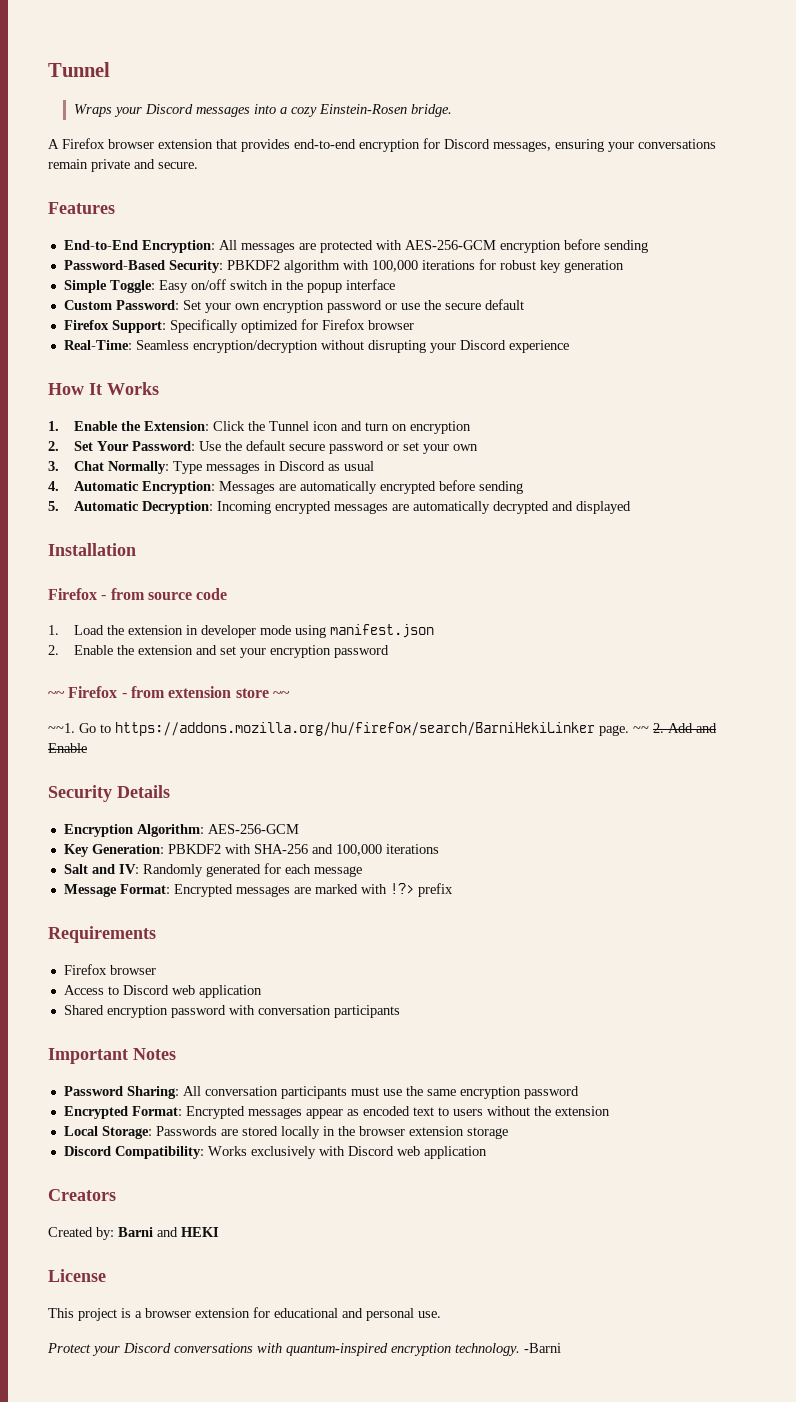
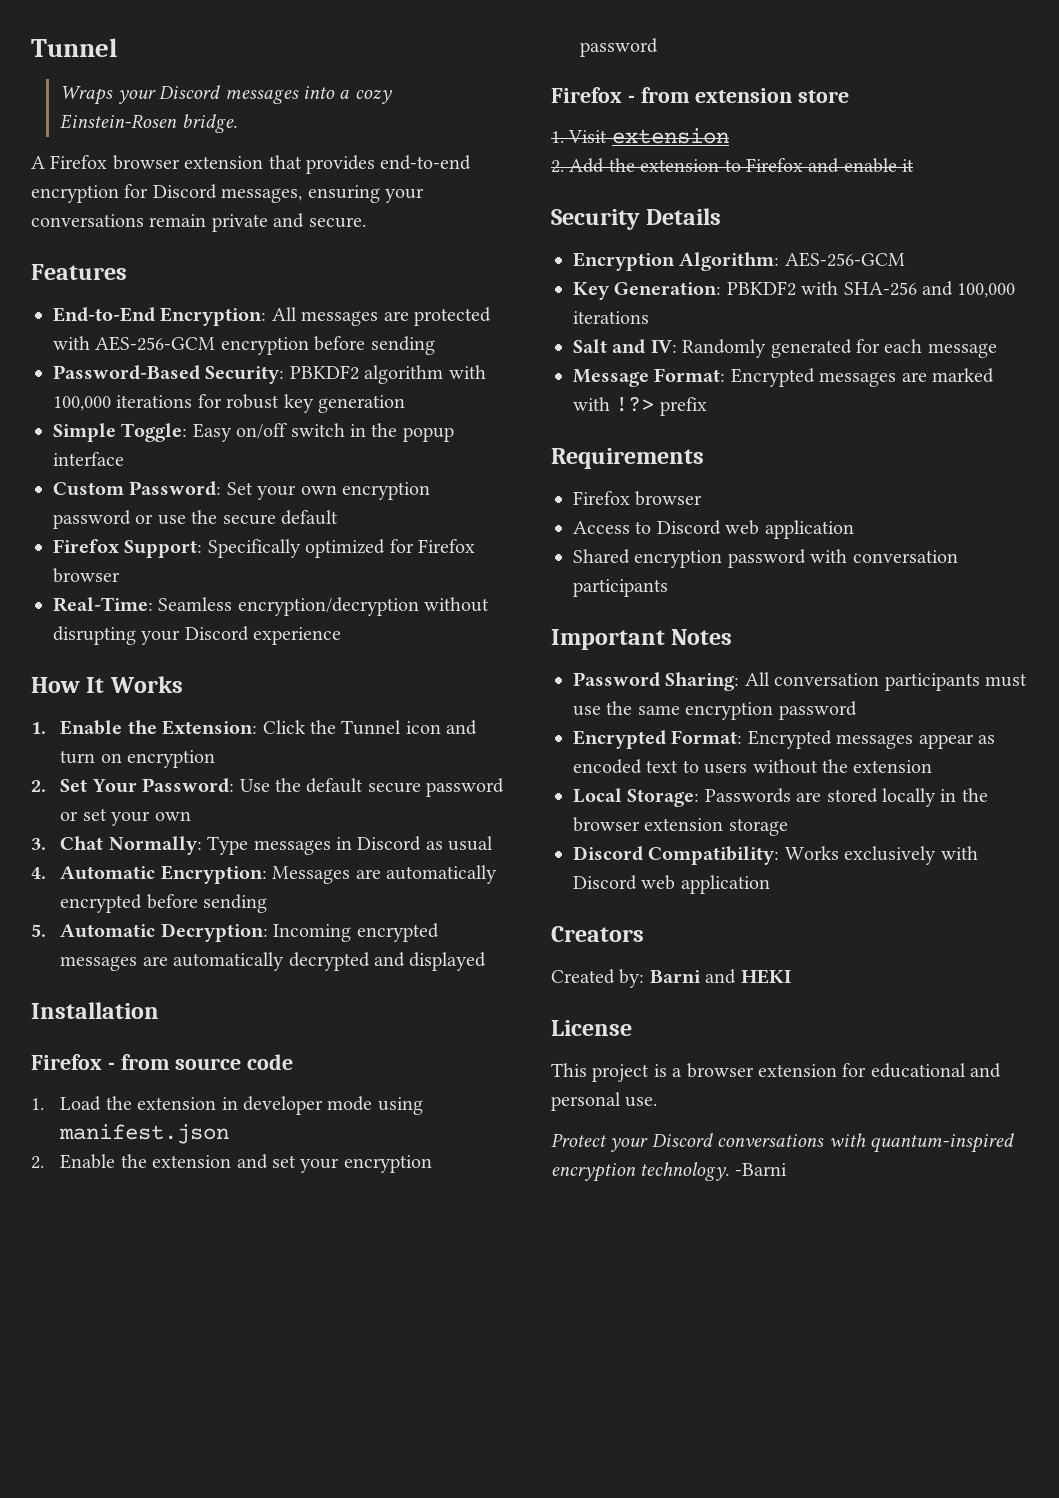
- ~~ Firefox - from extension store ~~
- ~~1. Go to https://addons.mozilla.org/hu/firefox/search/BarniHekiLinker page. ~~ 2. Add and Enable
+ Firefox - from extension store
+ 1. Visit extension
+ 2. Add the extension to Firefox and enable it

